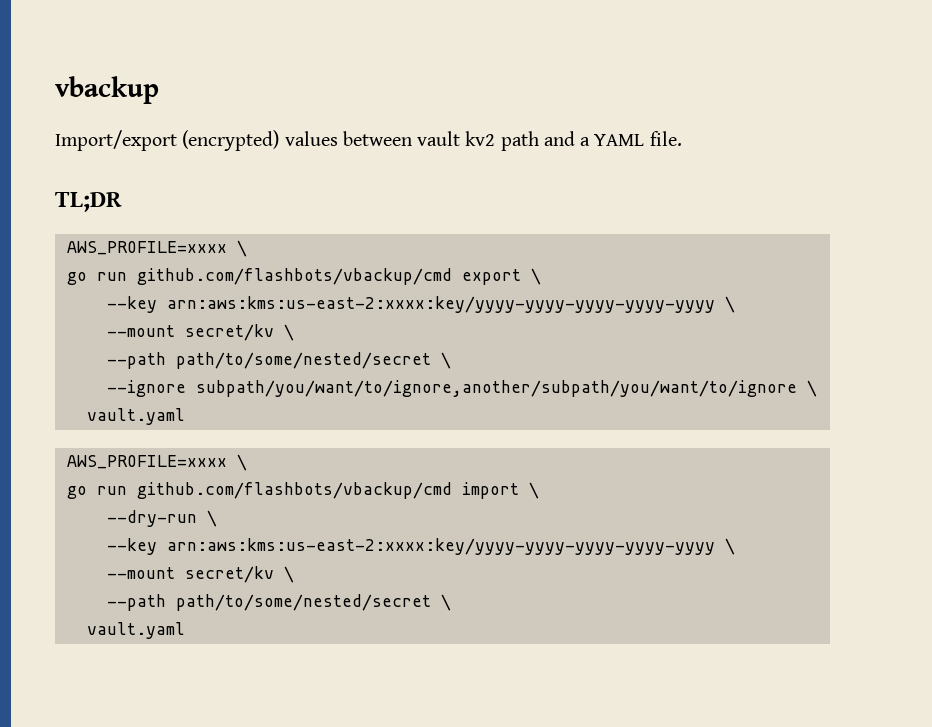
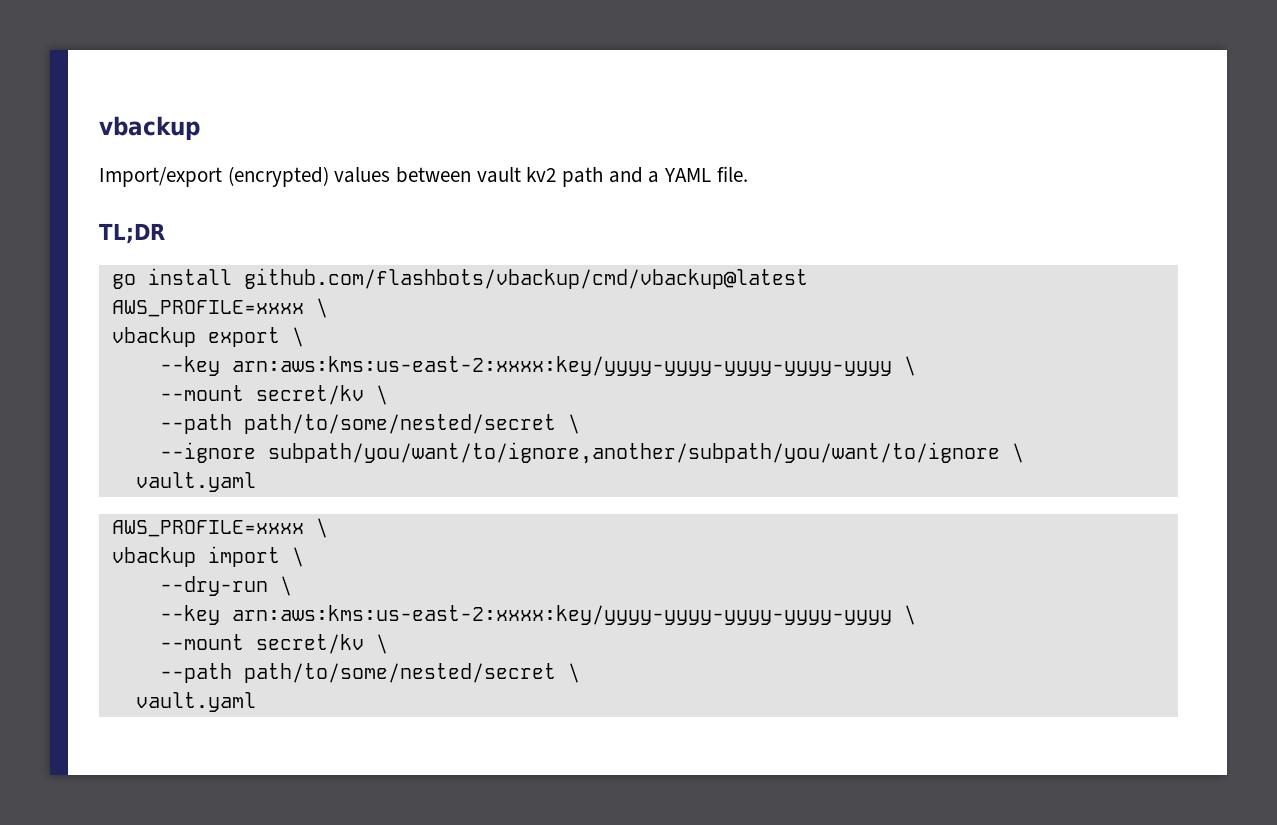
  TL;DR
+ go install github.com/flashbots/vbackup/cmd/vbackup@latest
  AWS_PROFILE=xxxx \
- go run github.com/flashbots/vbackup/cmd export \
+ vbackup export \
- go run github.com/flashbots/vbackup/cmd import \
+ vbackup import \

